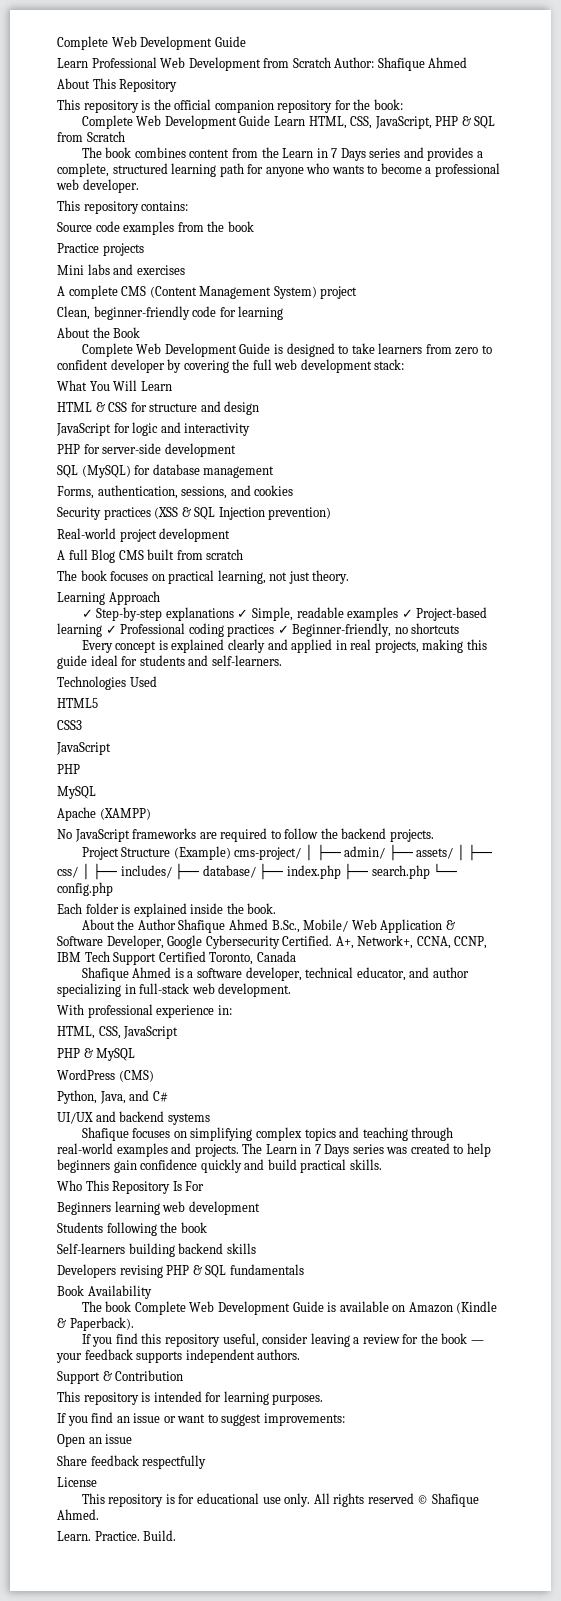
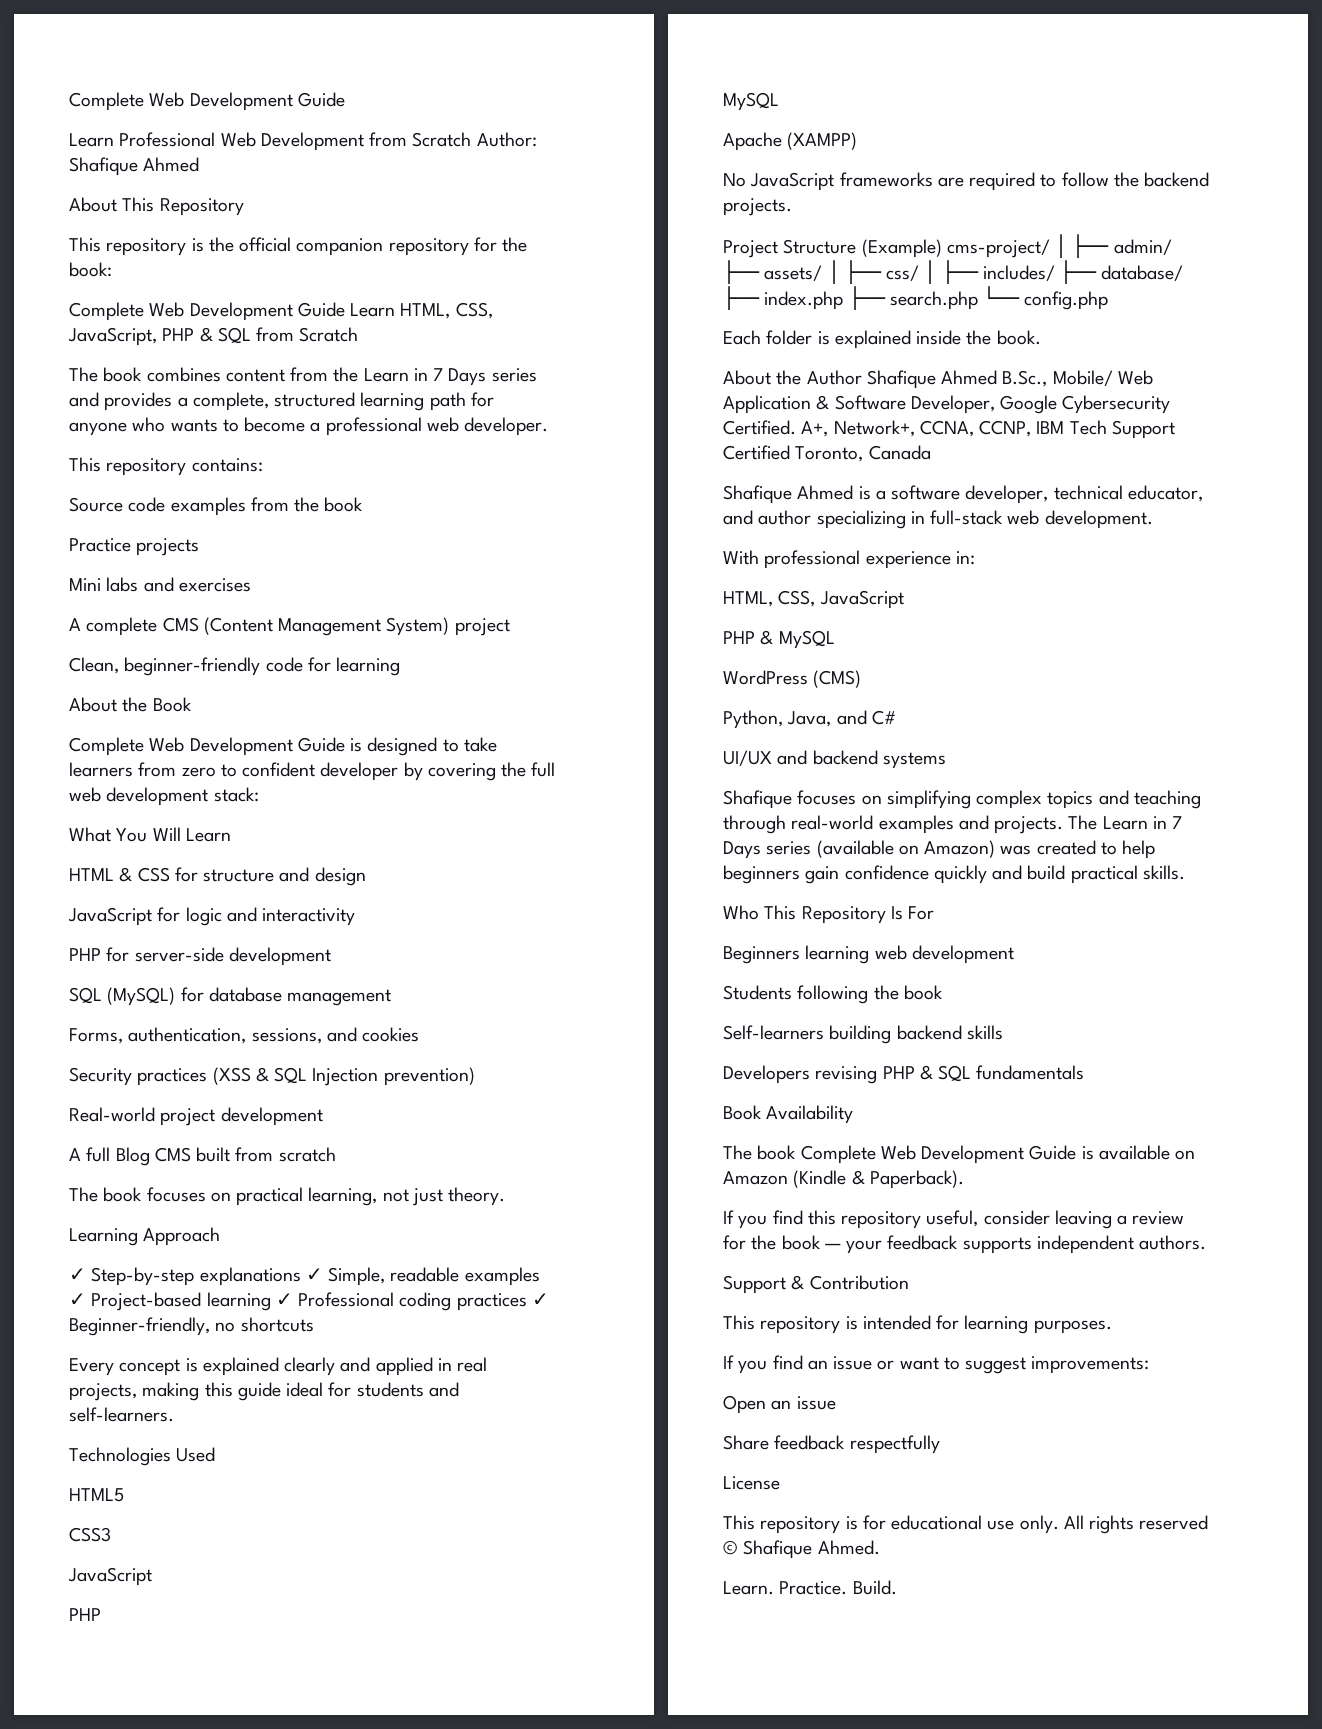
- The Learn in 7 Days series was created to help beginners gain confidence quickly and build practical skills.
+ The Learn in 7 Days series (available on Amazon) was created to help beginners gain confidence quickly and build practical skills.

